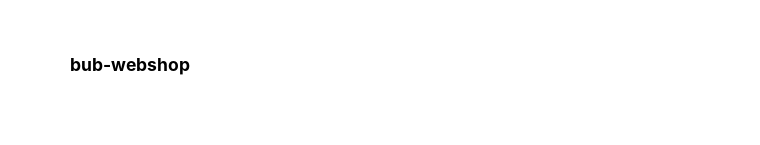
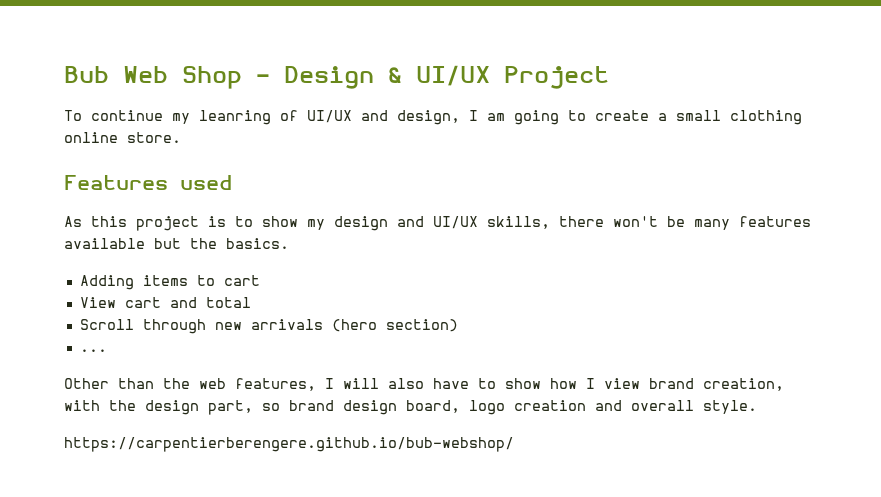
- bub-webshop
+ Bub Web Shop - Design & UI/UX Project
+ To continue my leanring of UI/UX and design, I am going to create a small clothing online store.
+ Features used
+ As this project is to show my design and UI/UX skills, there won't be many features available but the basics.
+ Adding items to cart
+ View cart and total
+ Scroll through new arrivals (hero section)
+ ...
+ Other than the web features, I will also have to show how I view brand creation, with the design part, so brand design board, logo creation and overall style.
+ https://carpentierberengere.github.io/bub-webshop/

